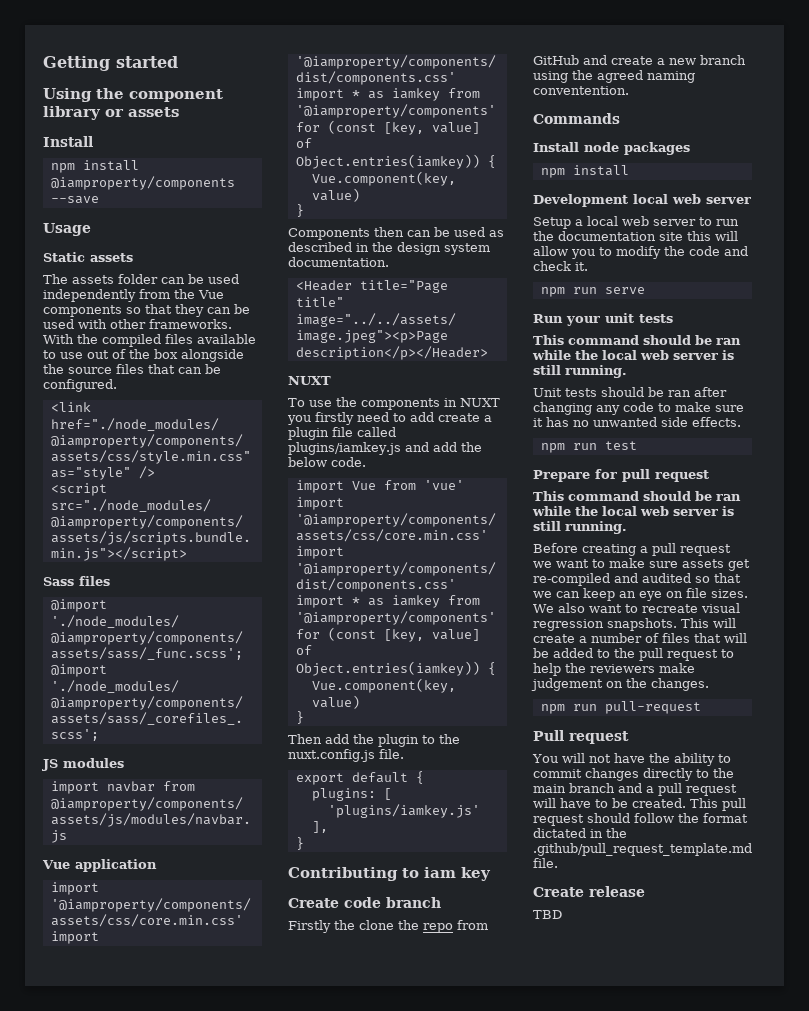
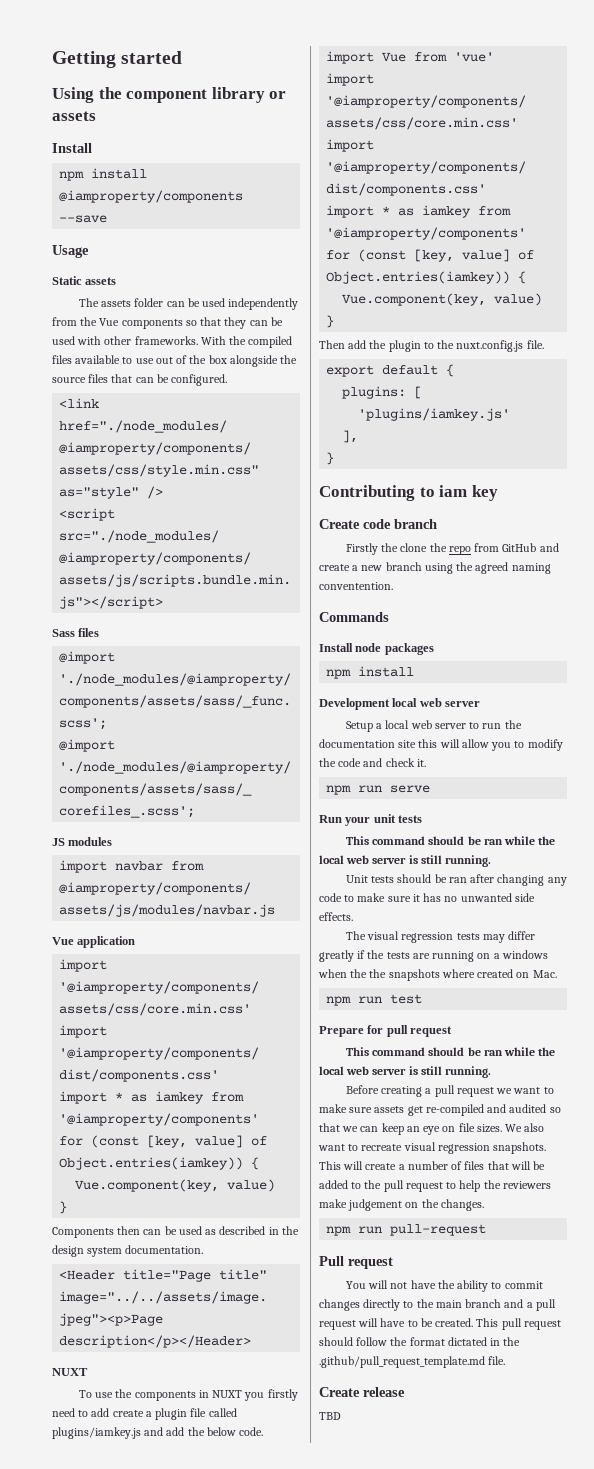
+ The visual regression tests may differ greatly if the tests are running on a windows when the the snapshots where created on Mac.

